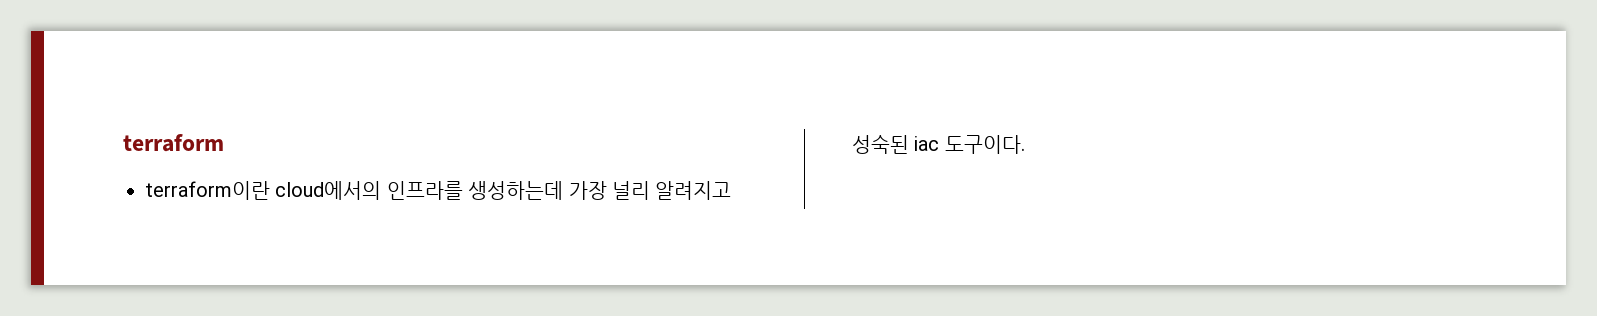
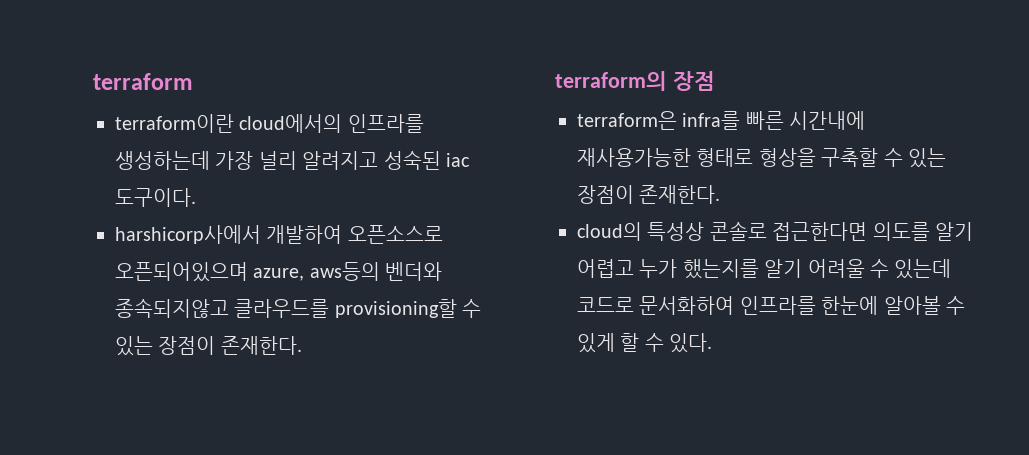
+ harshicorp사에서 개발하여 오픈소스로 오픈되어있으며 azure, aws등의 벤더와 종속되지않고 클라우드를 provisioning할 수 있는 장점이 존재한다.
+ terraform의 장점
+ terraform은 infra를 빠른 시간내에 재사용가능한 형태로 형상을 구축할 수 있는 장점이 존재한다.
+ cloud의 특성상 콘솔로 접근한다면 의도를 알기 어렵고 누가 했는지를 알기 어려울 수 있는데 코드로 문서화하여 인프라를 한눈에 알아볼 수 있게 할 수 있다.

